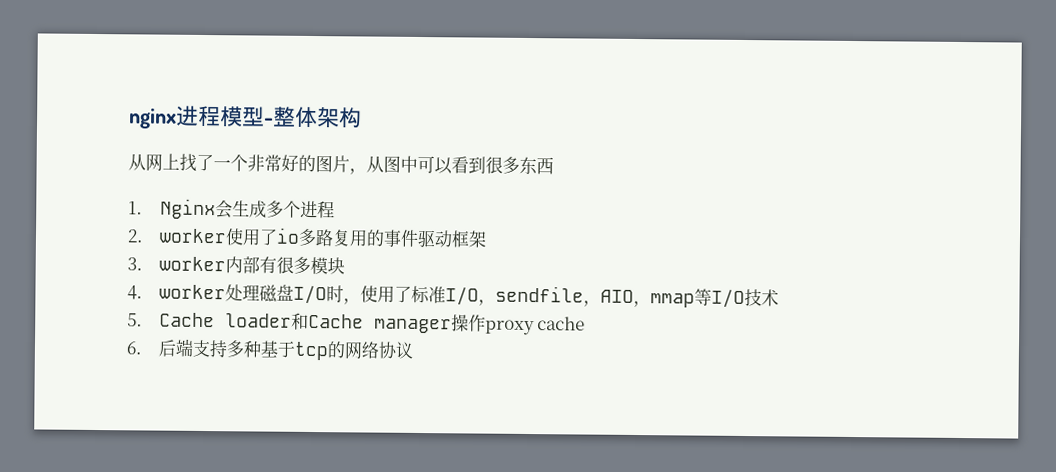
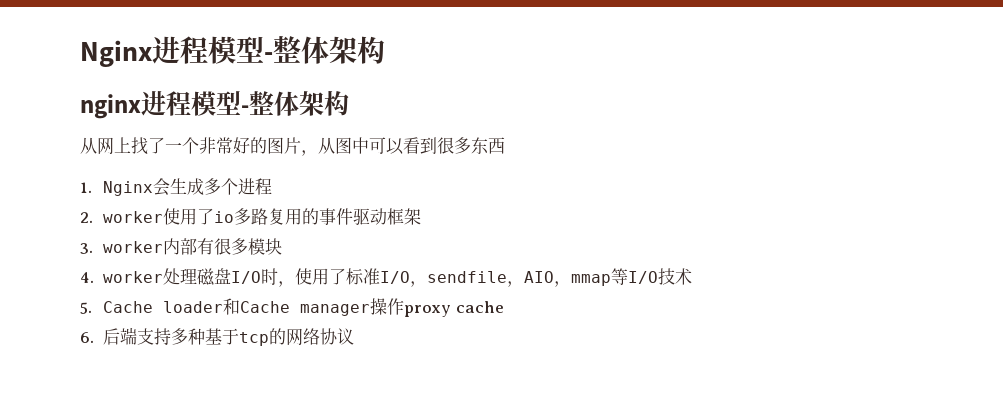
+ Nginx进程模型-整体架构

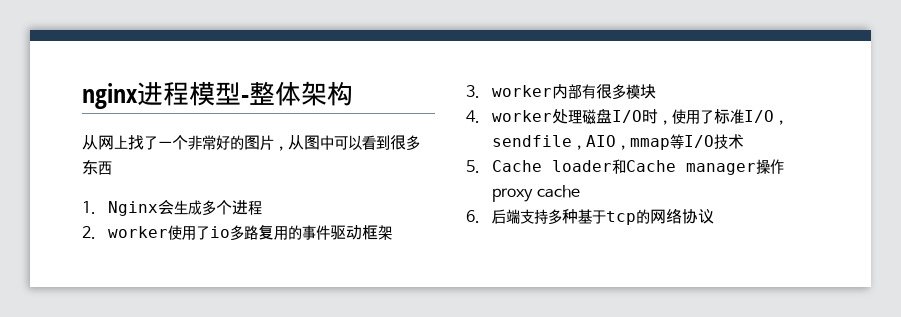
- Nginx进程模型-整体架构

